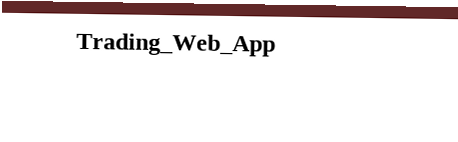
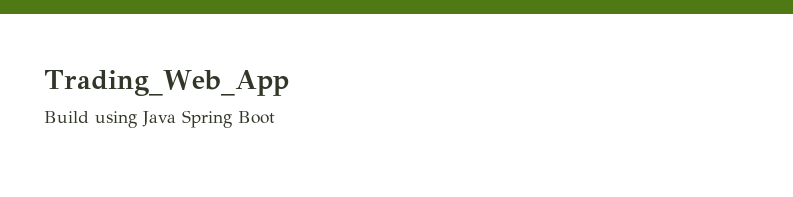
+ Build using Java Spring Boot

